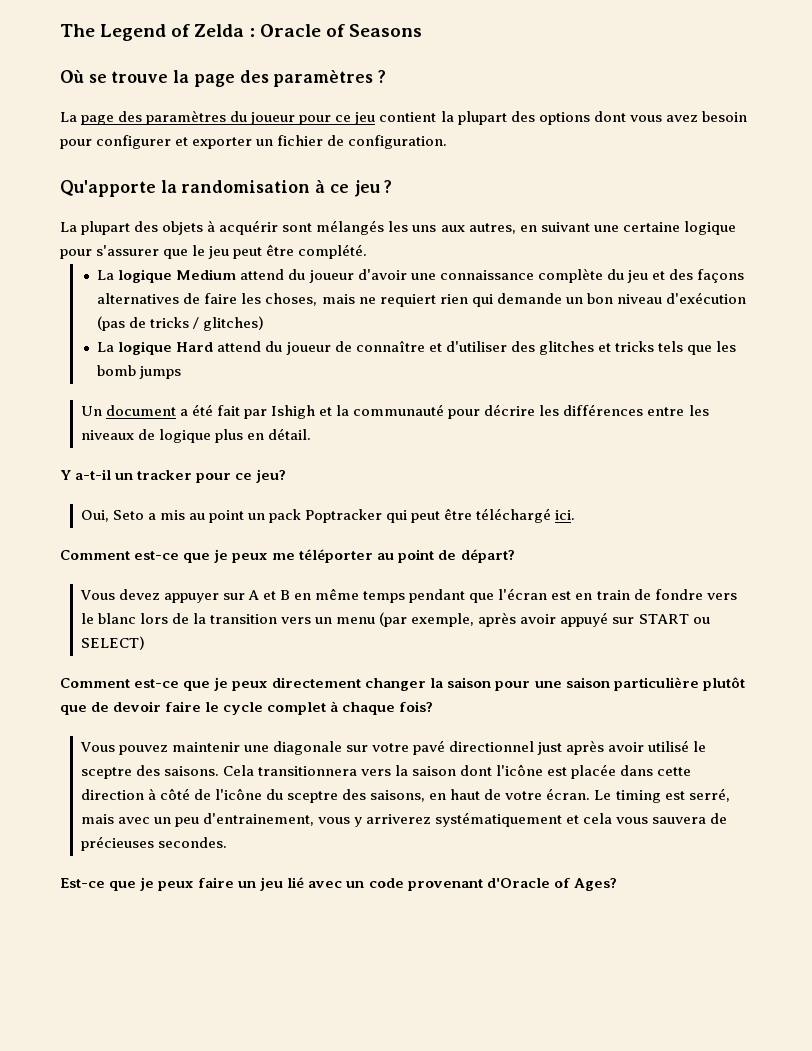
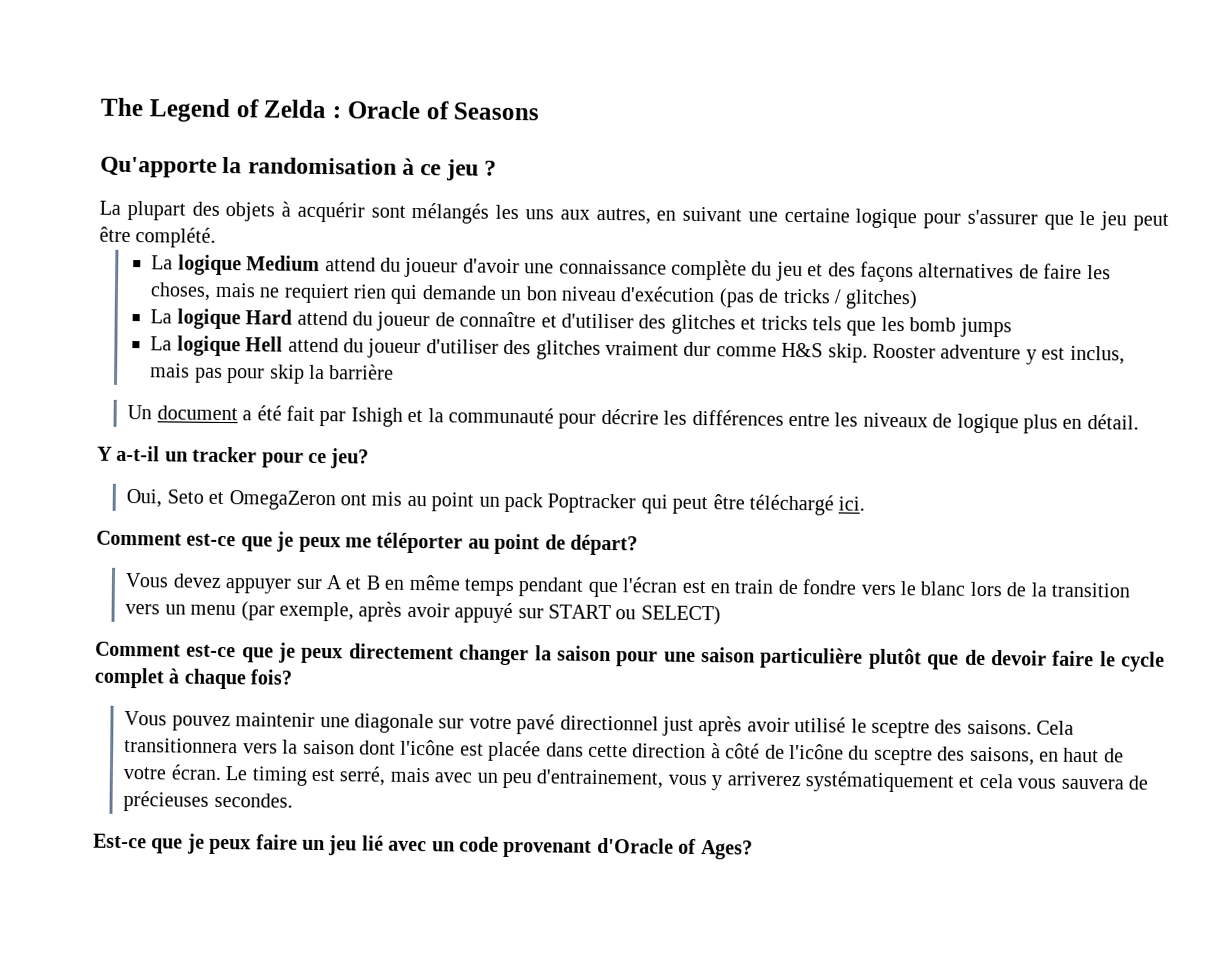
- Où se trouve la page des paramètres ?
- La page des paramètres du joueur pour ce jeu contient la plupart des options dont vous avez besoin pour configurer et exporter un fichier de configuration.
+ La logique Hell attend du joueur d'utiliser des glitches vraiment dur comme H&S skip. Rooster adventure y est inclus, mais pas pour skip la barrière
- Oui, Seto a mis au point un pack Poptracker qui peut être téléchargé ici.
+ Oui, Seto et OmegaZeron ont mis au point un pack Poptracker qui peut être téléchargé ici.

